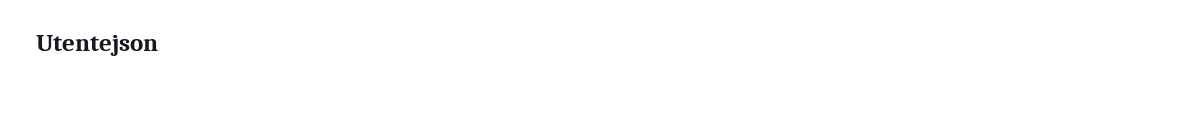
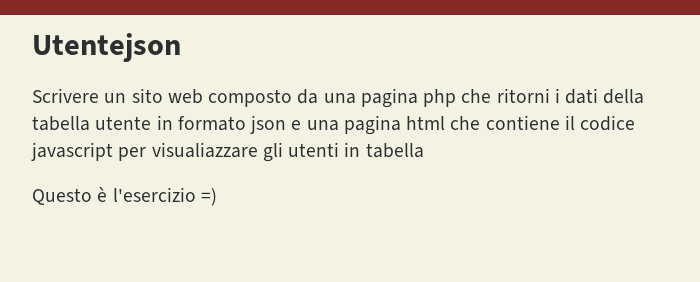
+ Scrivere un sito web composto da una pagina php che ritorni i dati della tabella utente in formato json e una pagina html che contiene il codice javascript per visualiazzare gli utenti in tabella
+ Questo è l'esercizio =)

